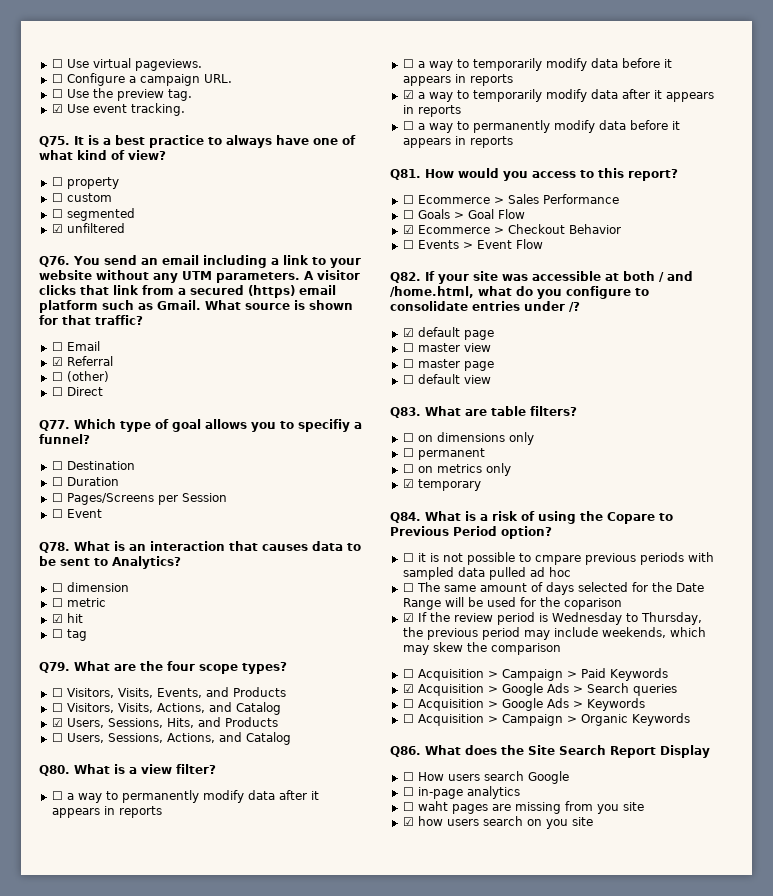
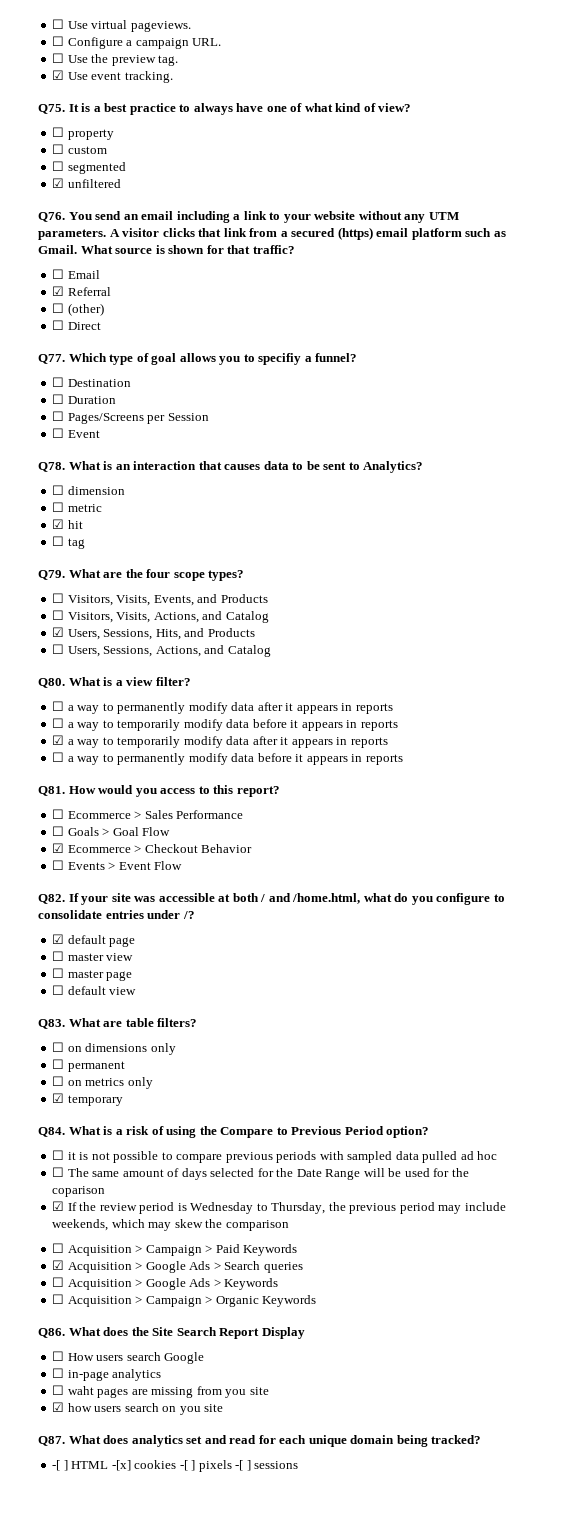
- Q84. What is a risk of using the Copare to Previous Period option?
+ Q84. What is a risk of using the Compare to Previous Period option?
- ☐ it is not possible to cmpare previous periods with sampled data pulled ad hoc
+ ☐ it is not possible to compare previous periods with sampled data pulled ad hoc
+ Q87. What does analytics set and read for each unique domain being tracked?
+ -[ ] HTML -[x] cookies -[ ] pixels -[ ] sessions

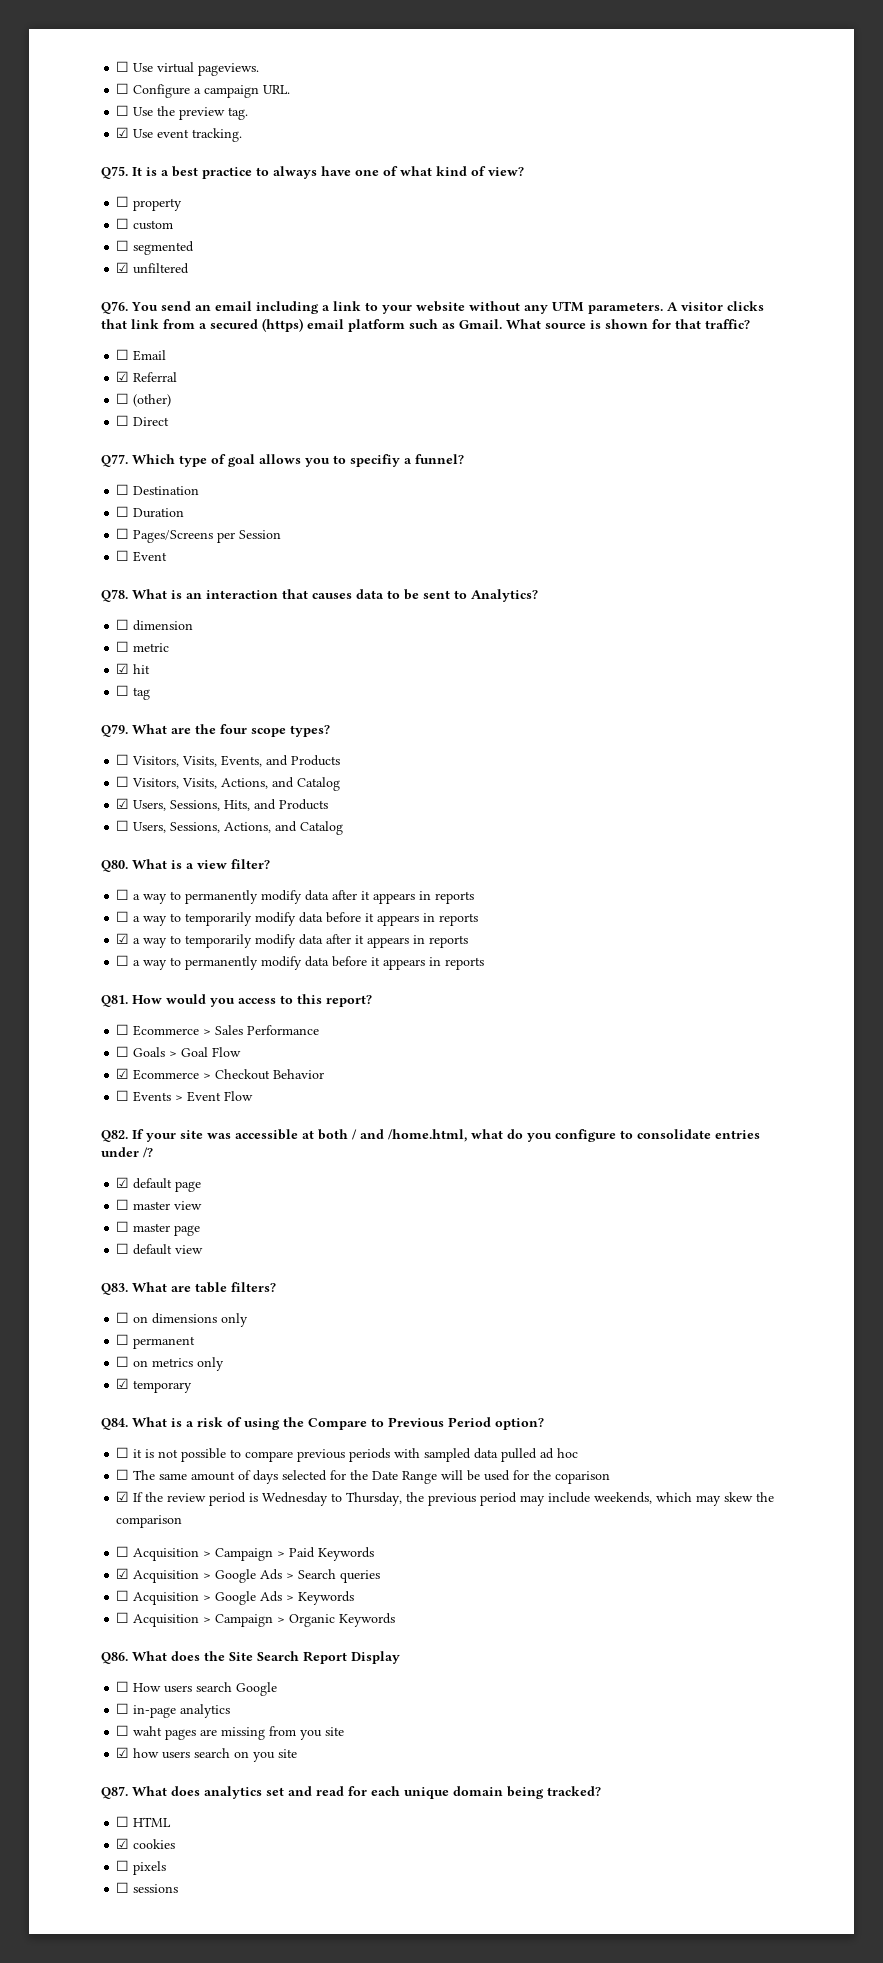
- -[ ] HTML -[x] cookies -[ ] pixels -[ ] sessions
+ ☐ HTML
+ ☑ cookies
+ ☐ pixels
+ ☐ sessions

